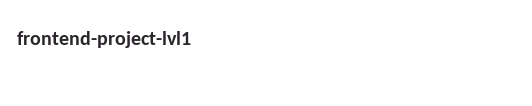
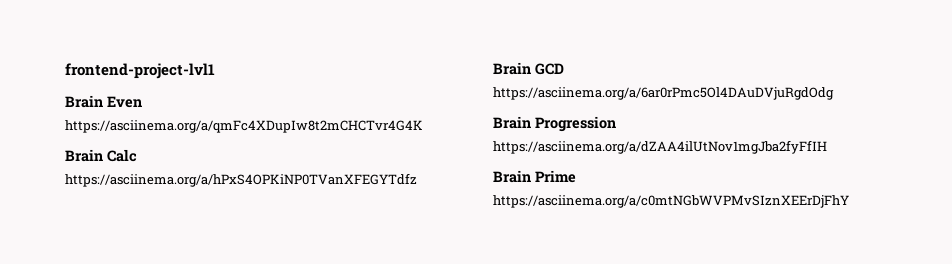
+ Brain Even
+ https://asciinema.org/a/qmFc4XDupIw8t2mCHCTvr4G4K
+ Brain Calc
+ https://asciinema.org/a/hPxS4OPKiNP0TVanXFEGYTdfz
+ Brain GCD
+ https://asciinema.org/a/6ar0rPmc5Ol4DAuDVjuRgdOdg
+ Brain Progression
+ https://asciinema.org/a/dZAA4ilUtNov1mgJba2fyFfIH
+ Brain Prime
+ https://asciinema.org/a/c0mtNGbWVPMvSIznXEErDjFhY

